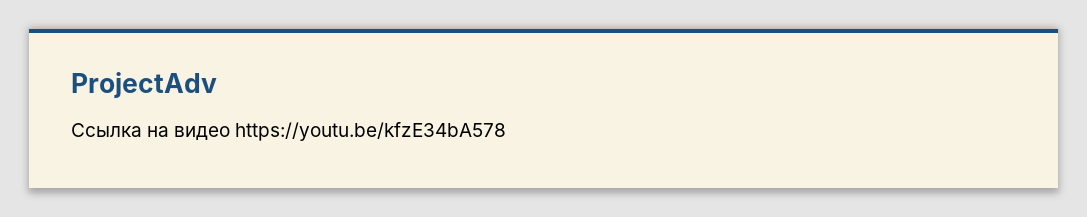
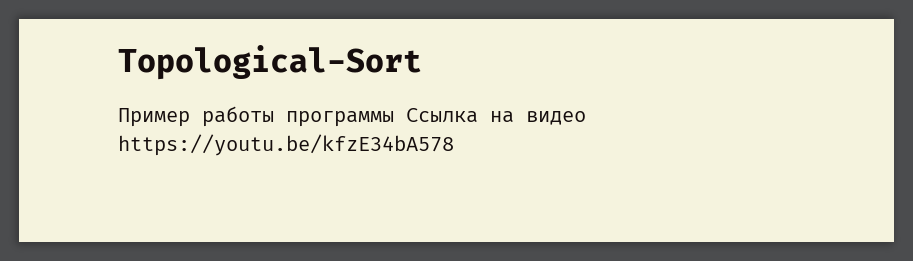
- ProjectAdv
- Ссылка на видео https://youtu.be/kfzE34bA578
+ Topological-Sort
+ Пример работы программы Ссылка на видео https://youtu.be/kfzE34bA578

